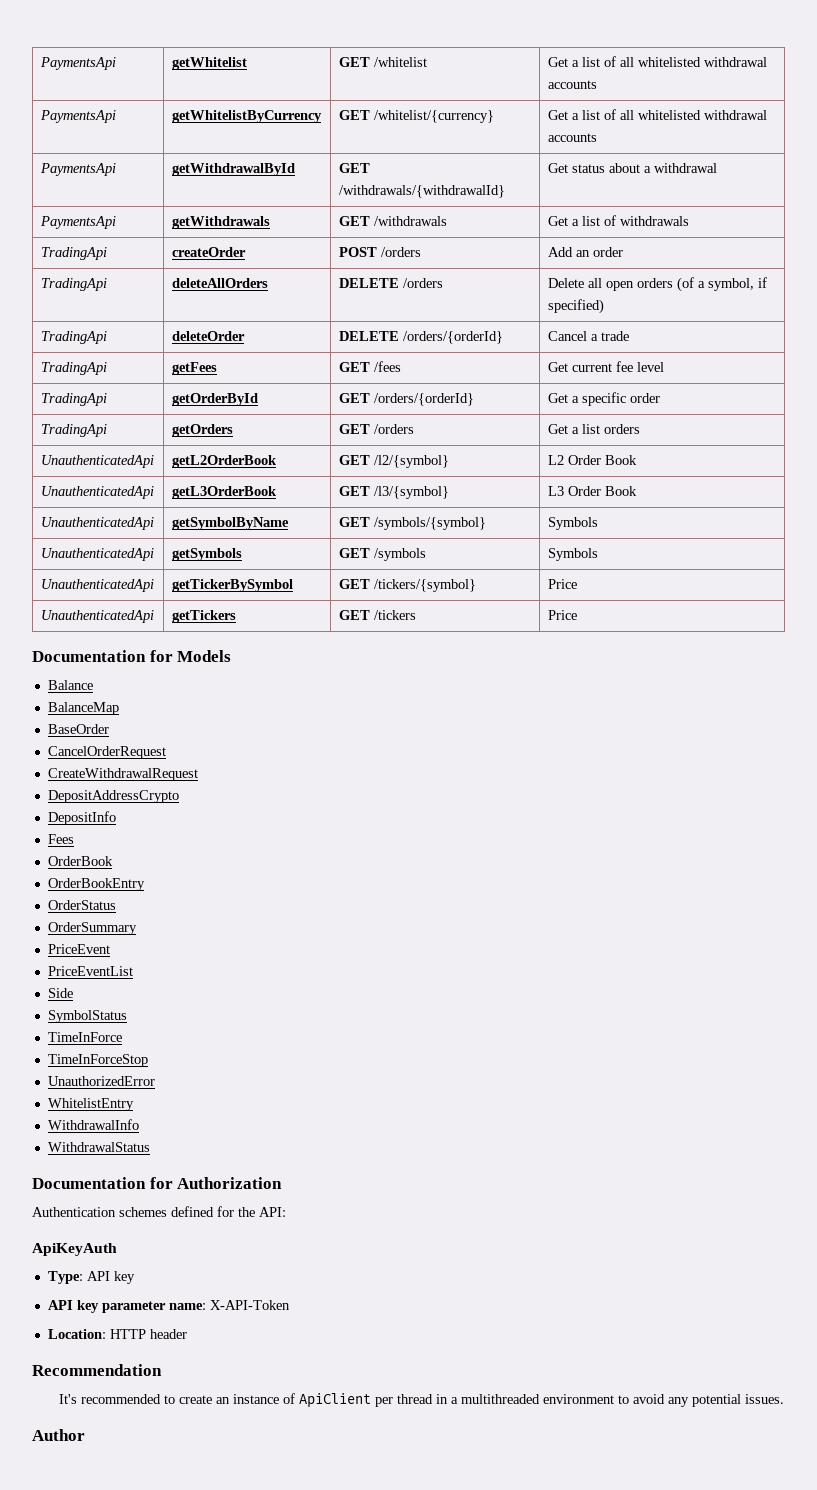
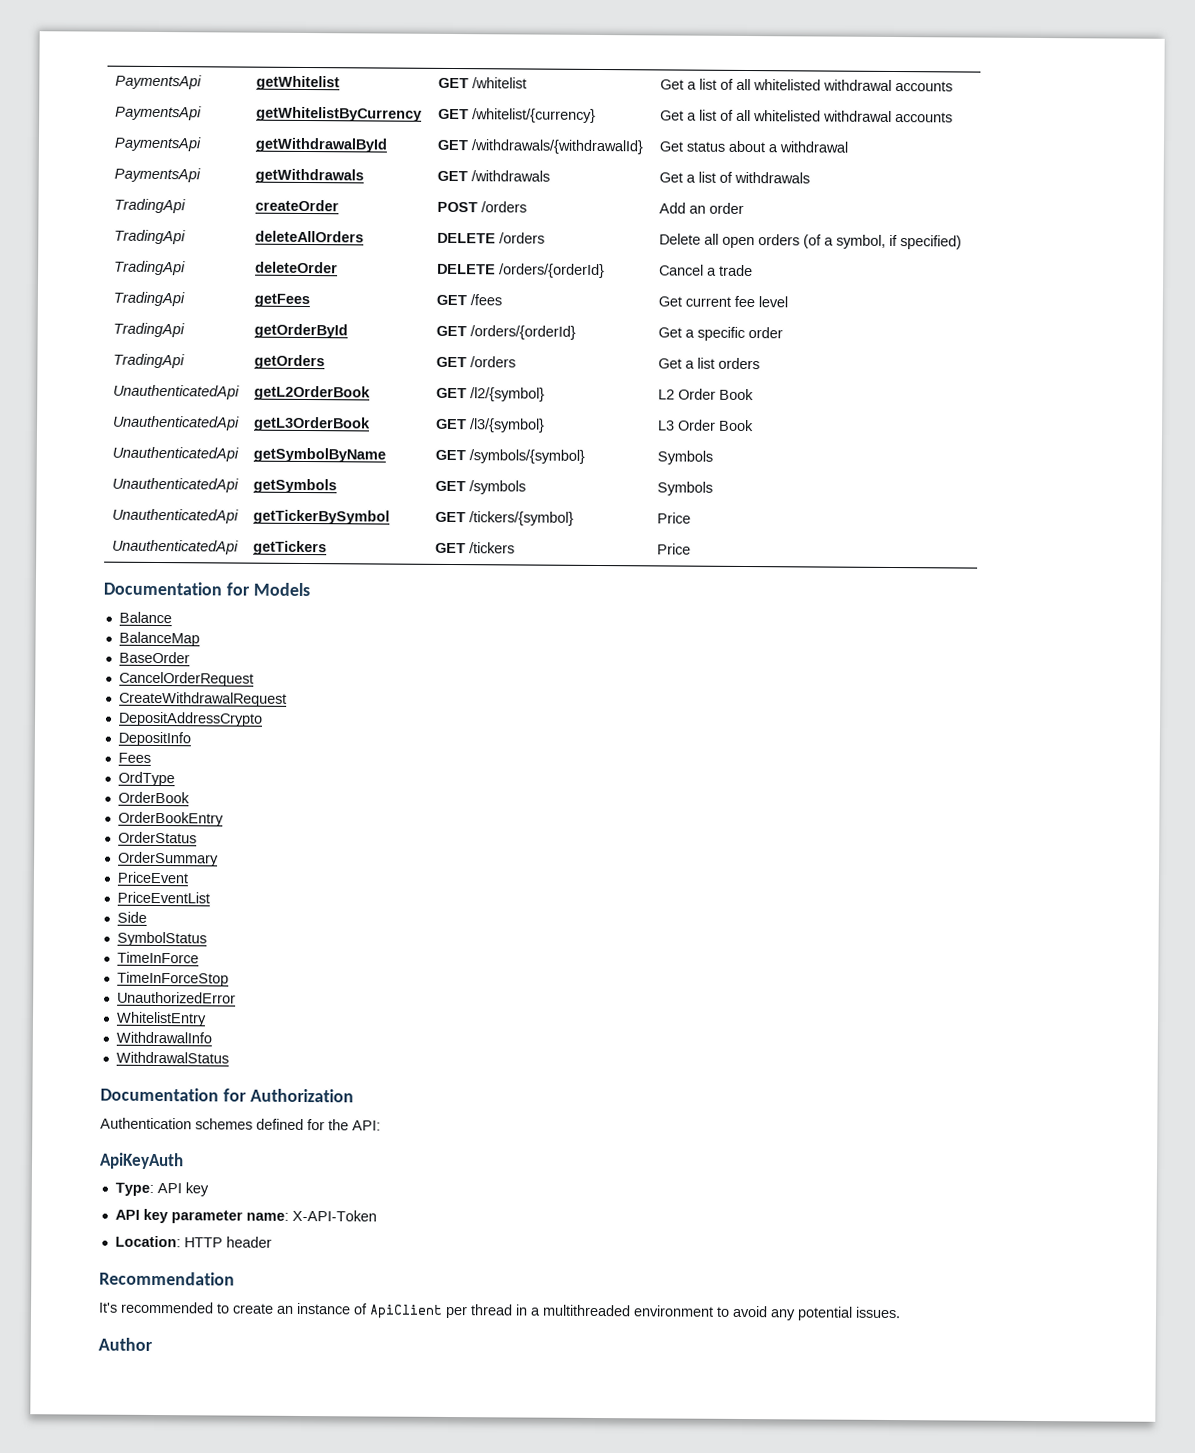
+ OrdType

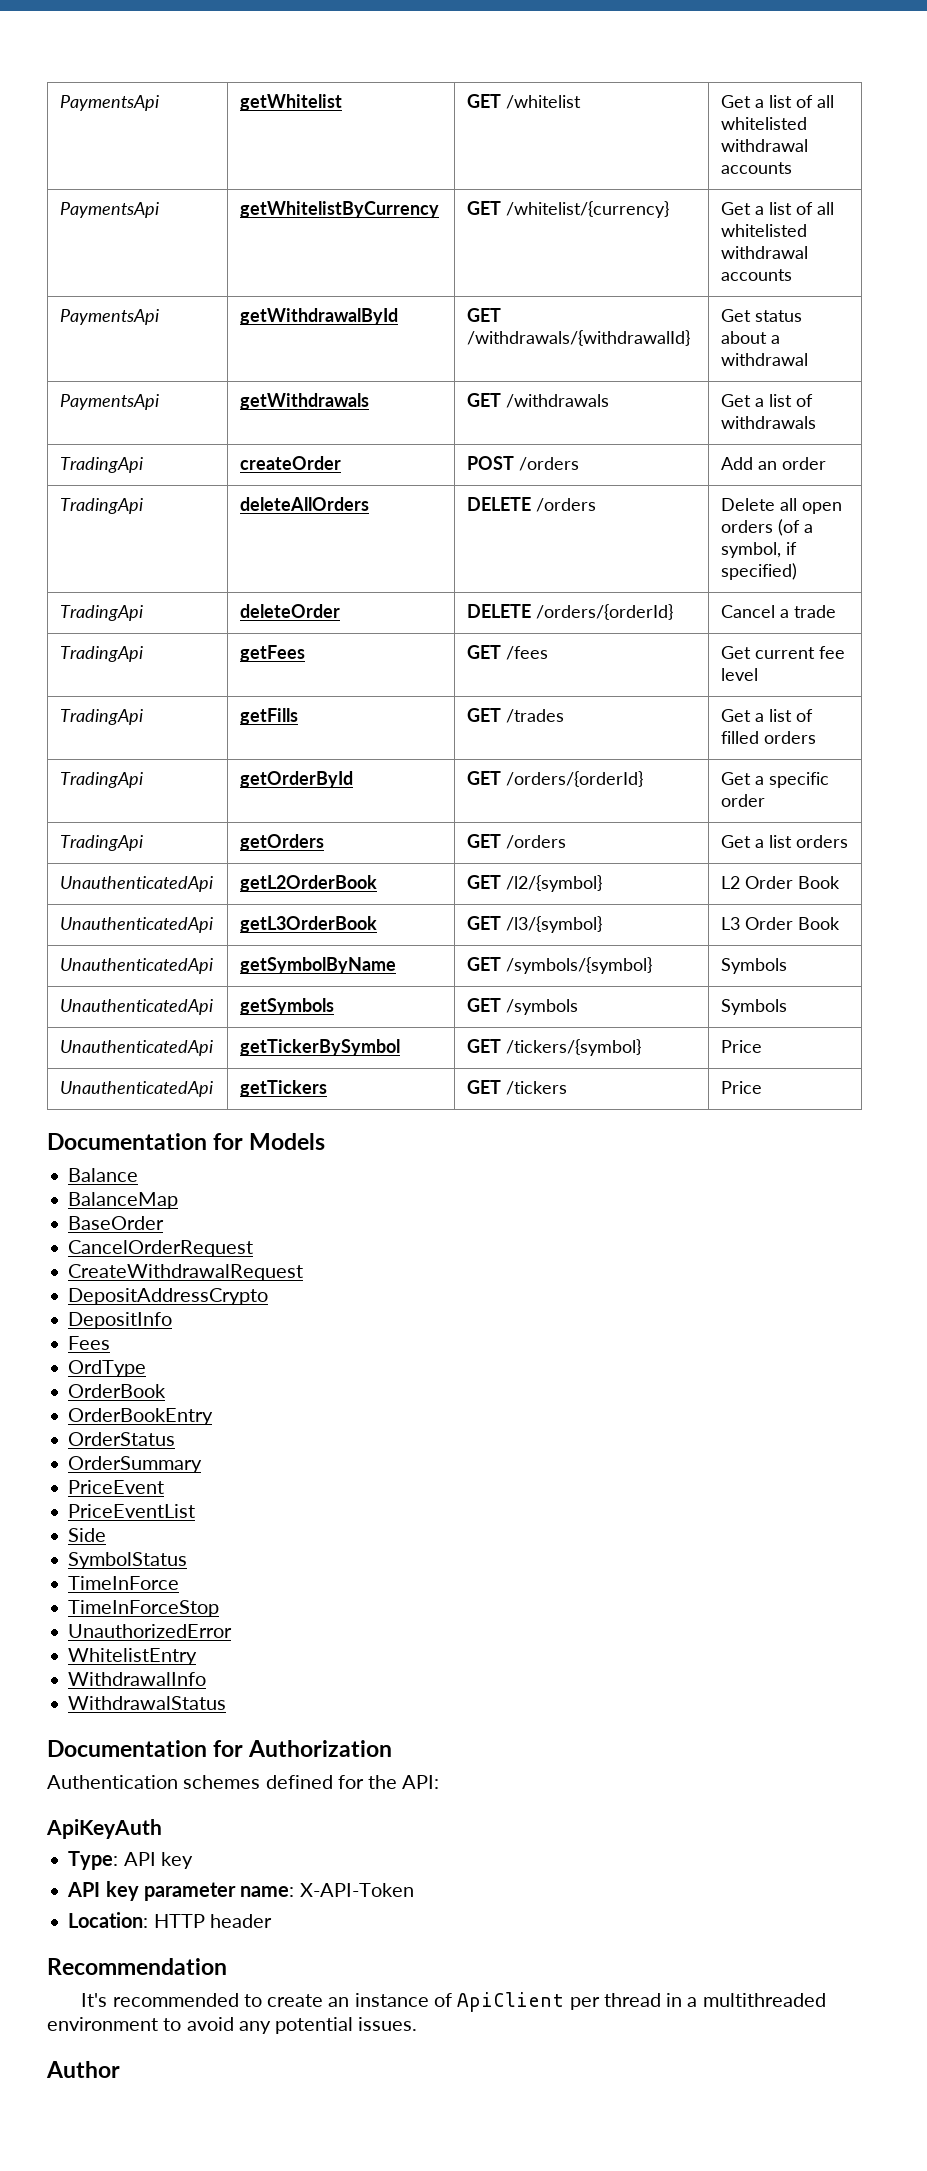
+ TradingApi | getFills | GET /trades | Get a list of filled orders

